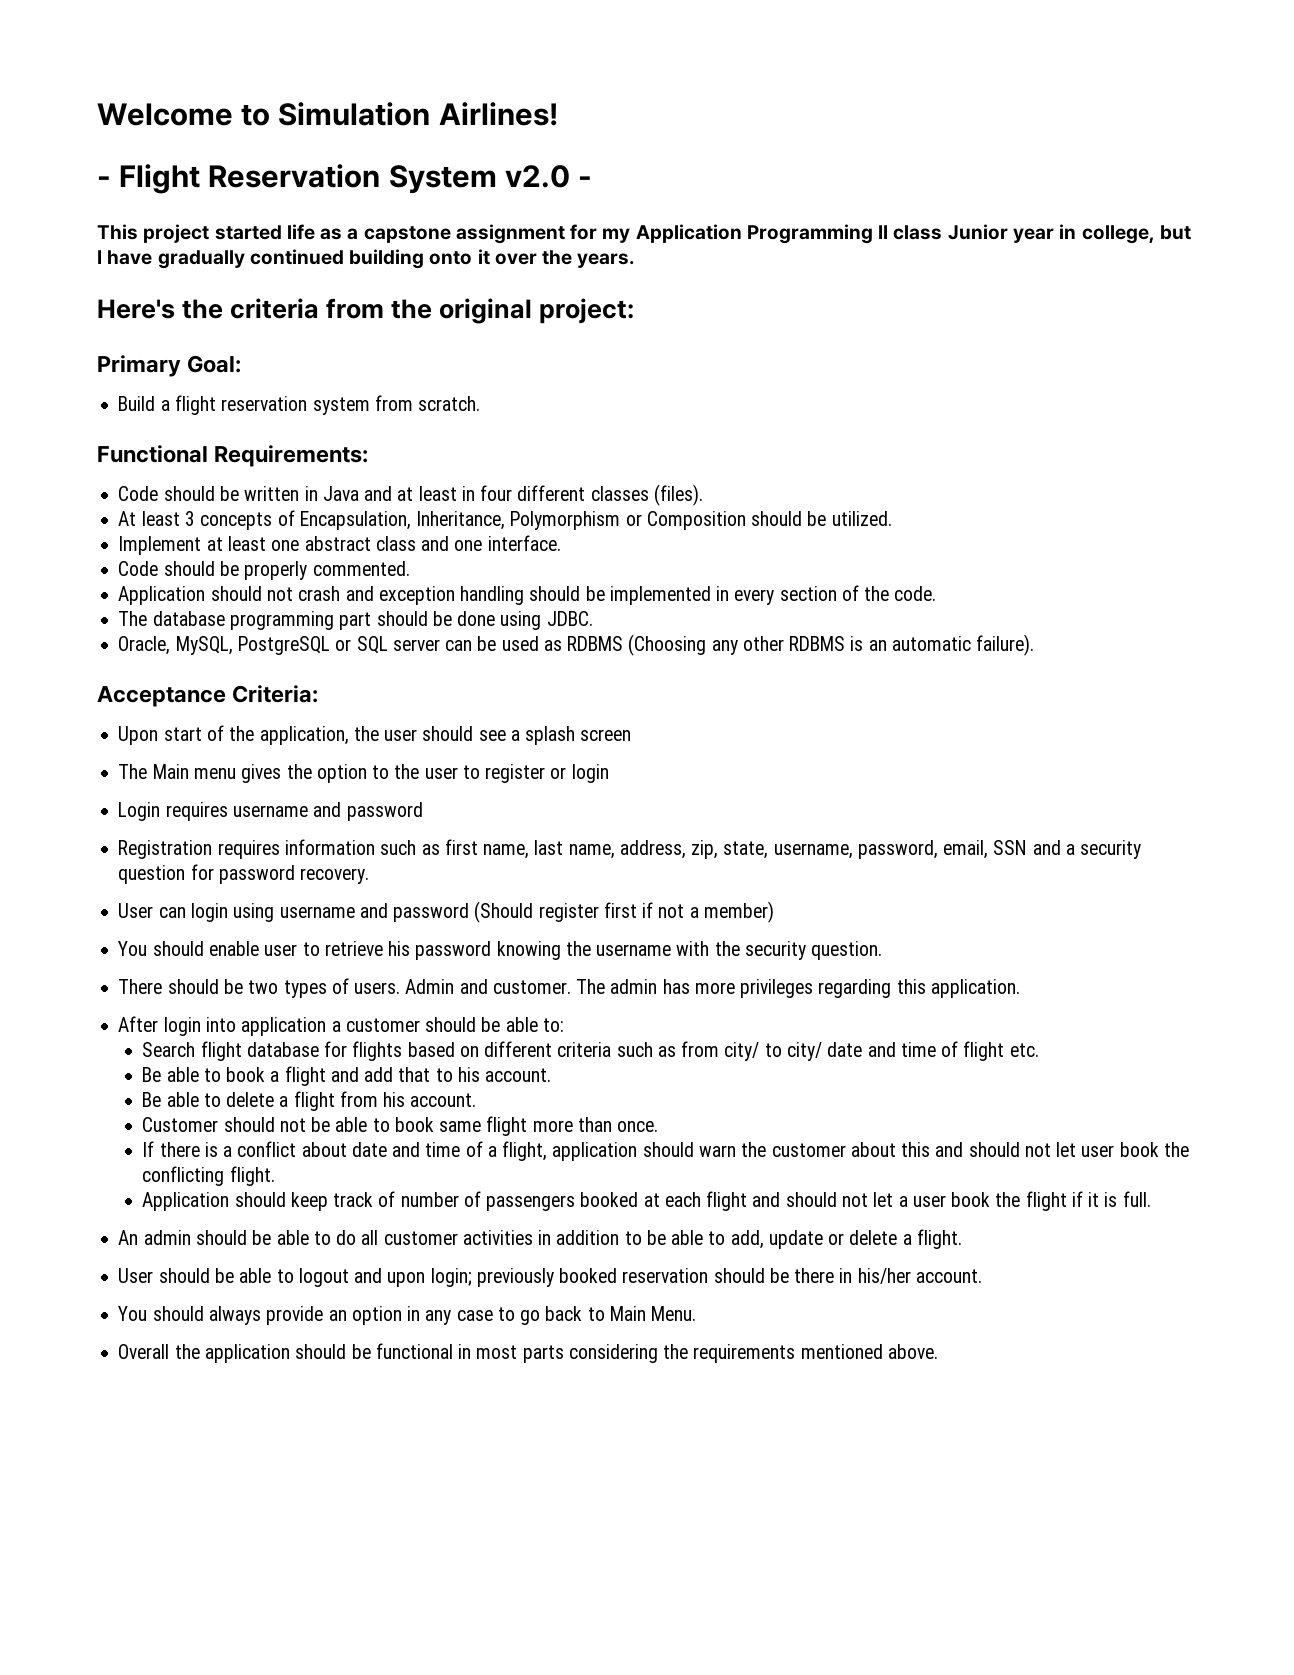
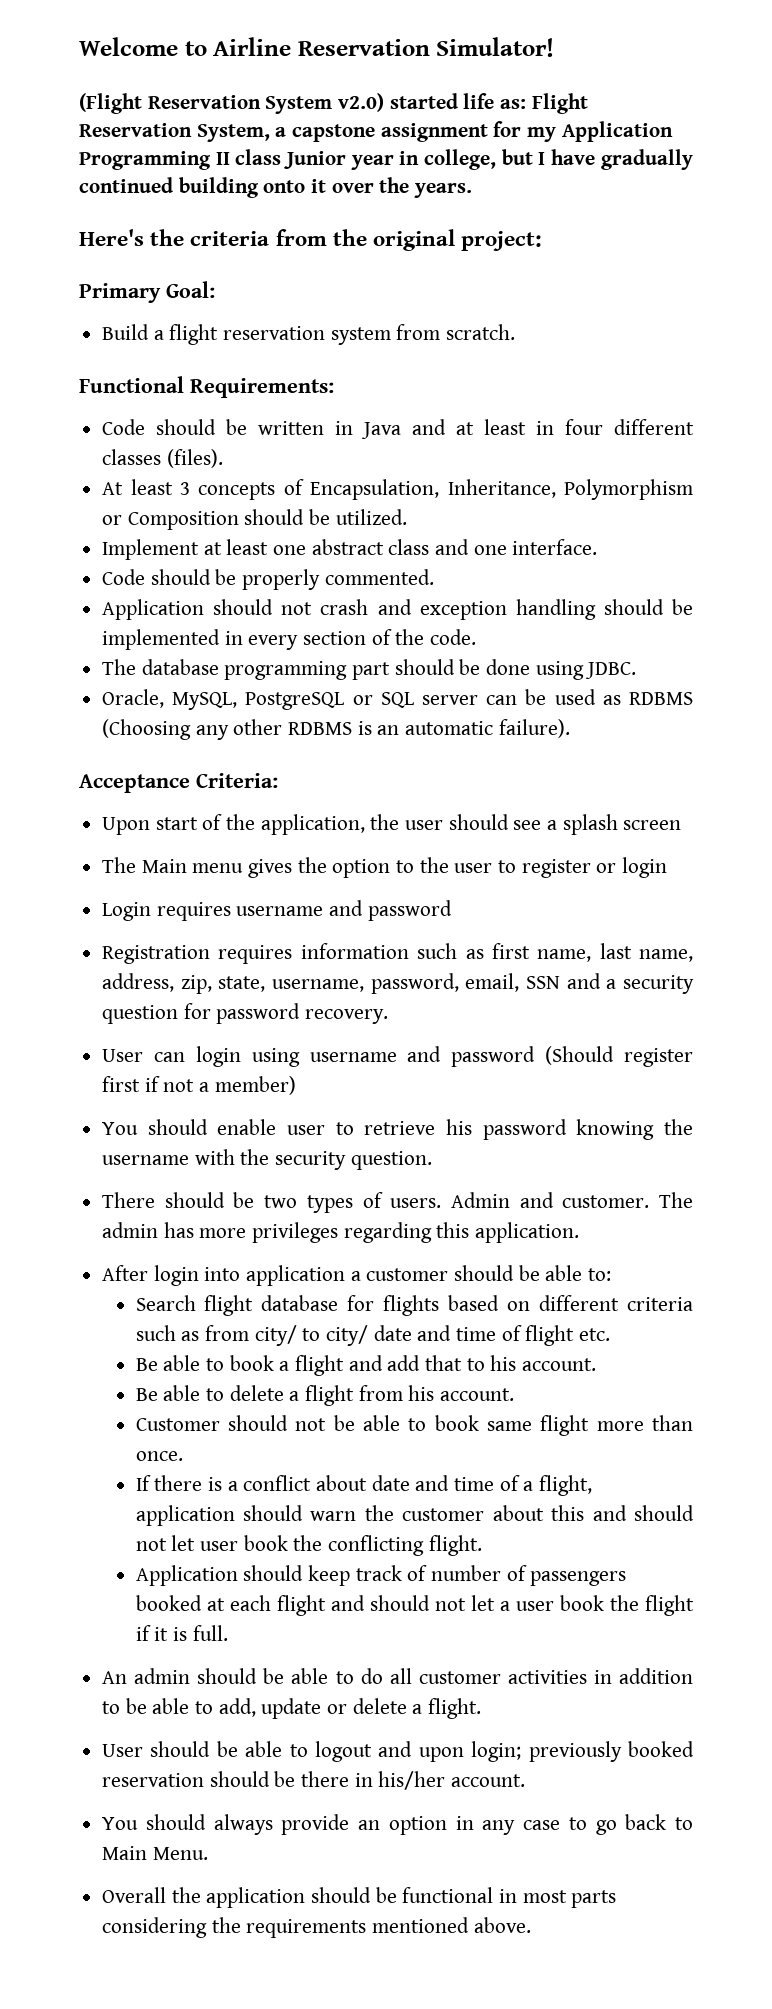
- Welcome to Simulation Airlines!
- - Flight Reservation System v2.0 -
- This project started life as a capstone assignment for my Application Programming II class Junior year in college, but I have gradually continued building onto it over the years.
+ Welcome to Airline Reservation Simulator!
+ (Flight Reservation System v2.0) started life as: Flight Reservation System, a capstone assignment for my Application Programming II class Junior year in college, but I have gradually continued building onto it over the years.

